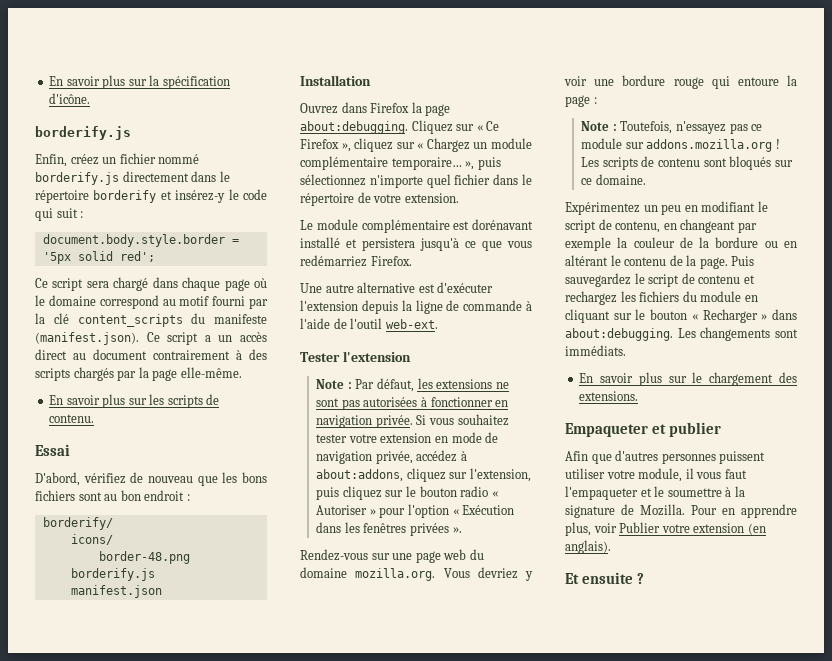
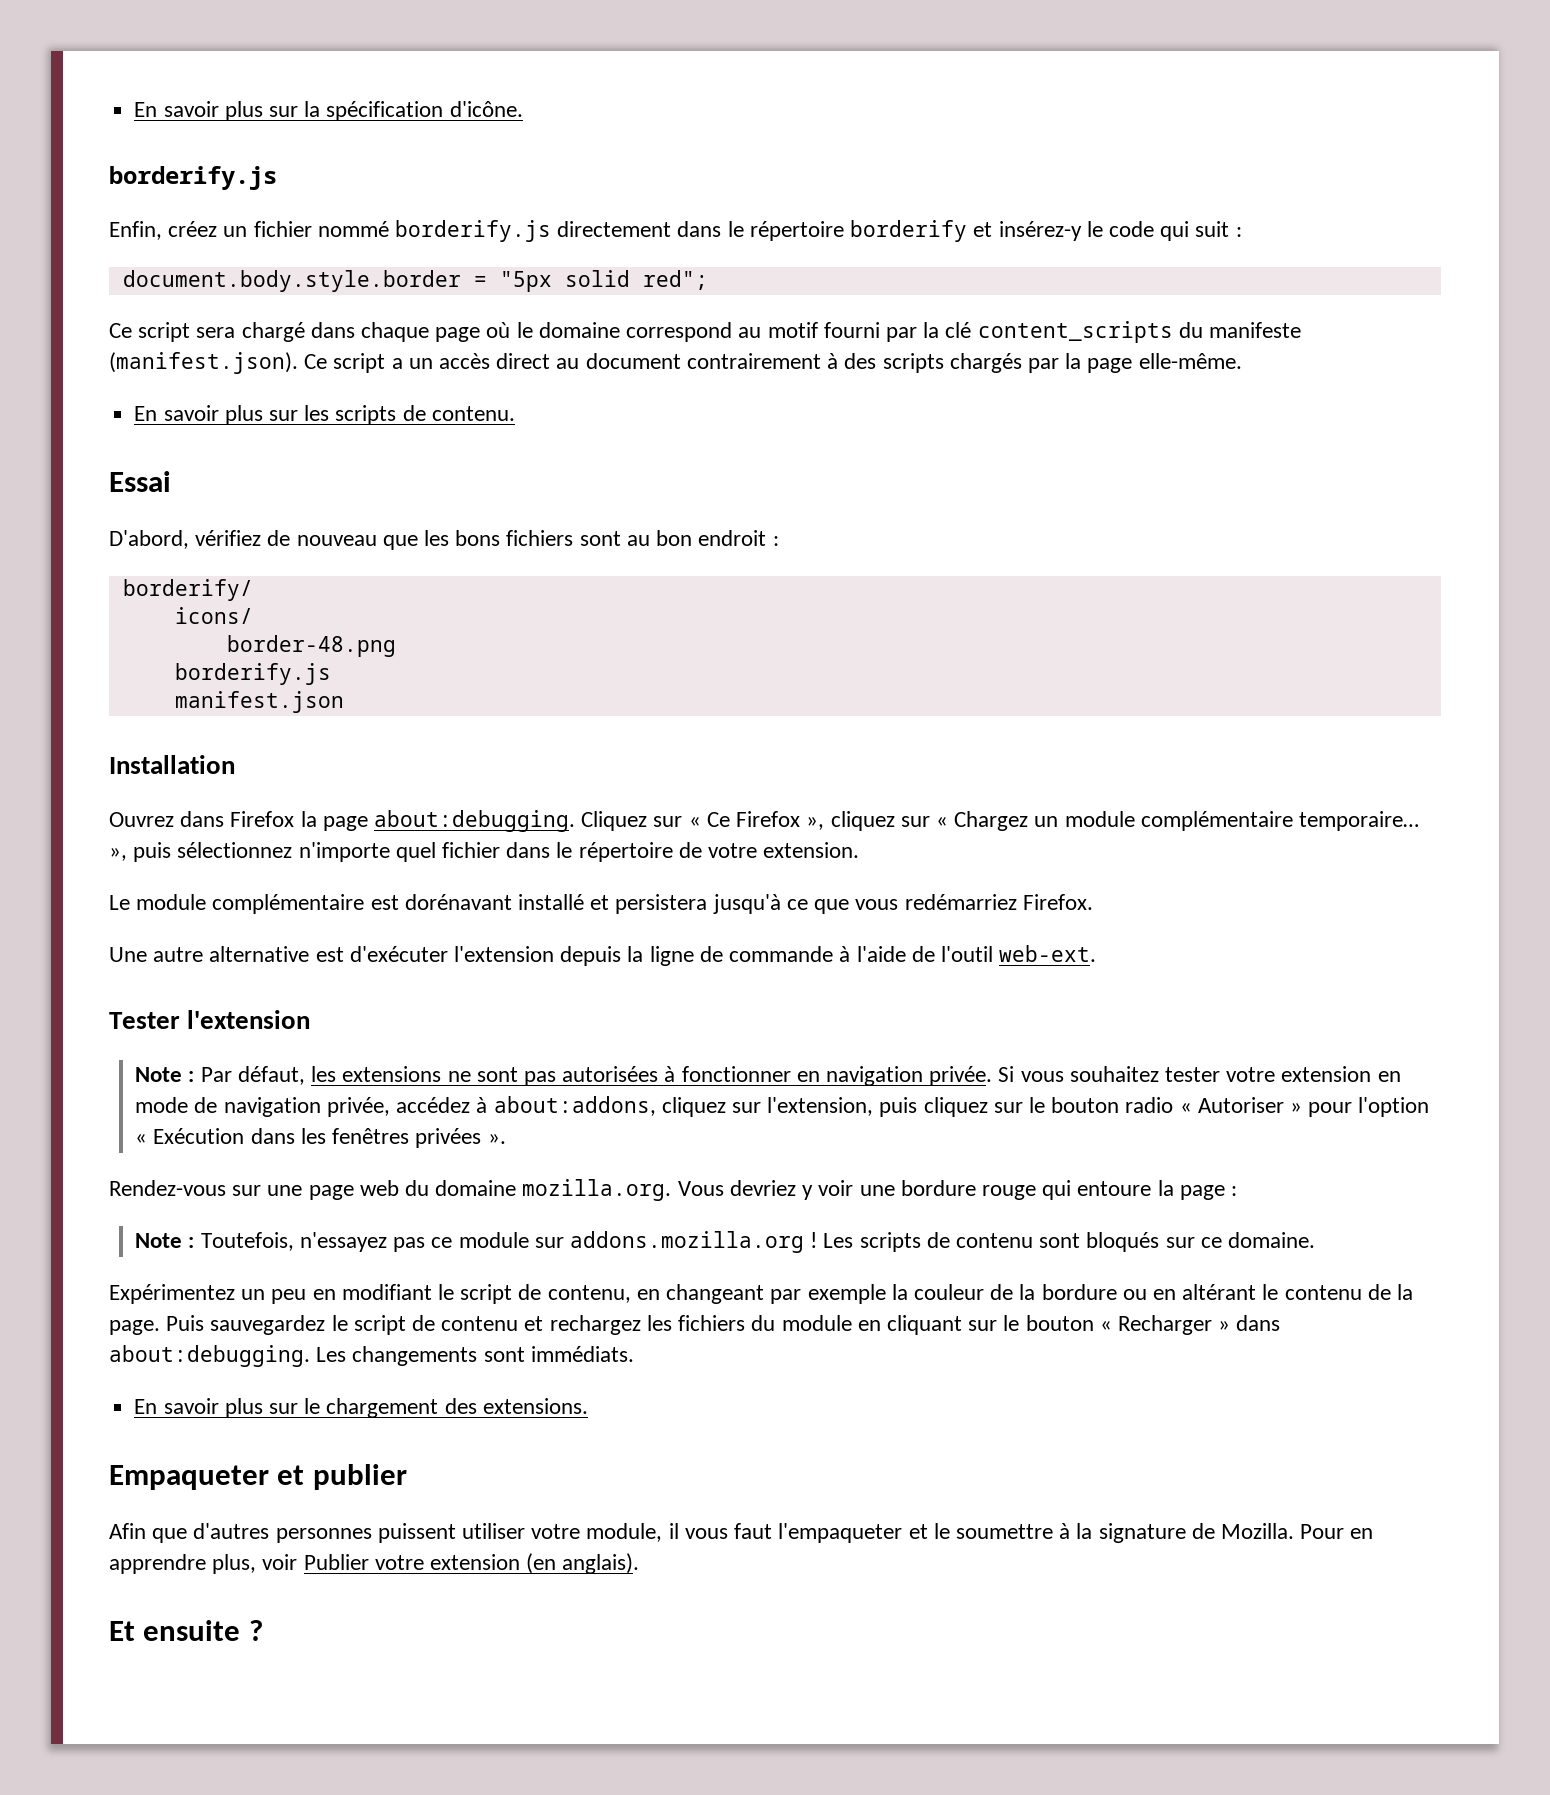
- document.body.style.border = '5px solid red';
+ document.body.style.border = "5px solid red";

